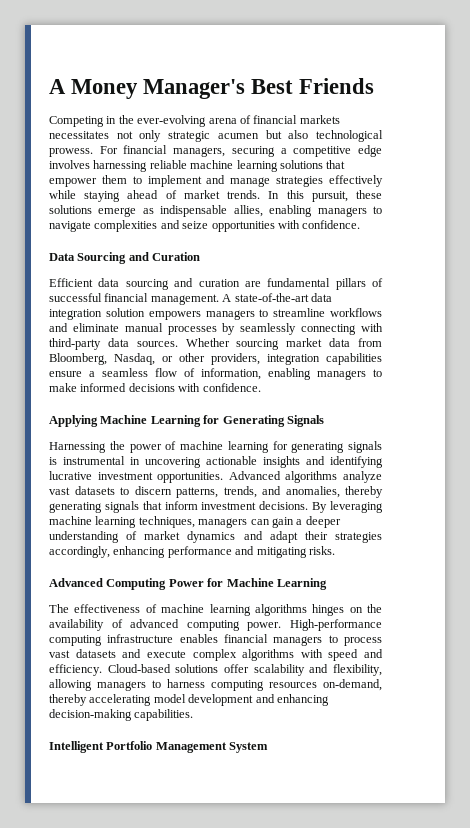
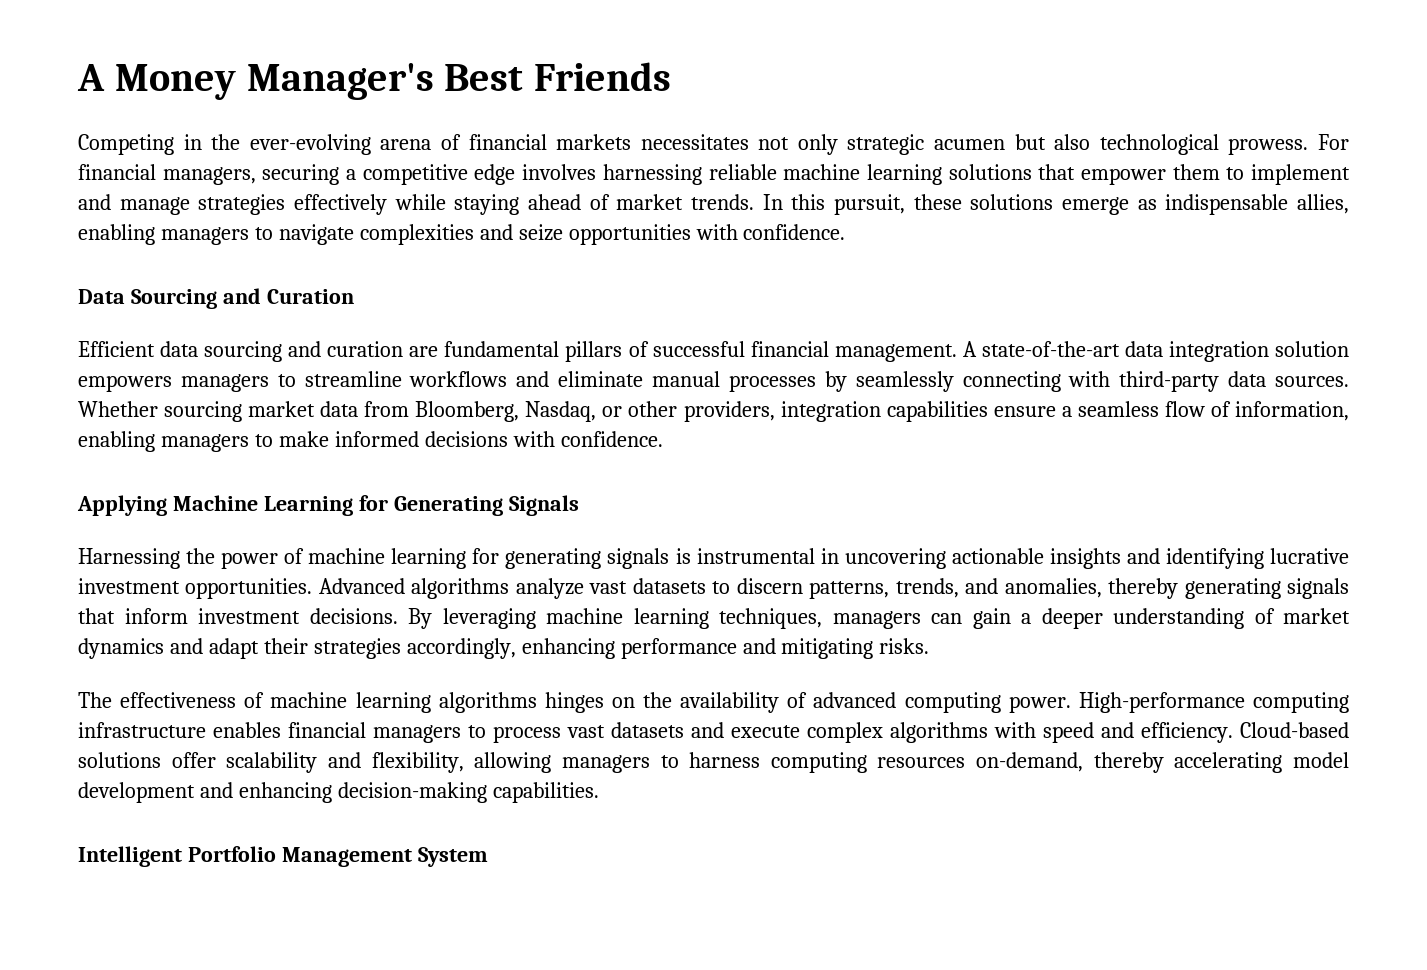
- Advanced Computing Power for Machine Learning

